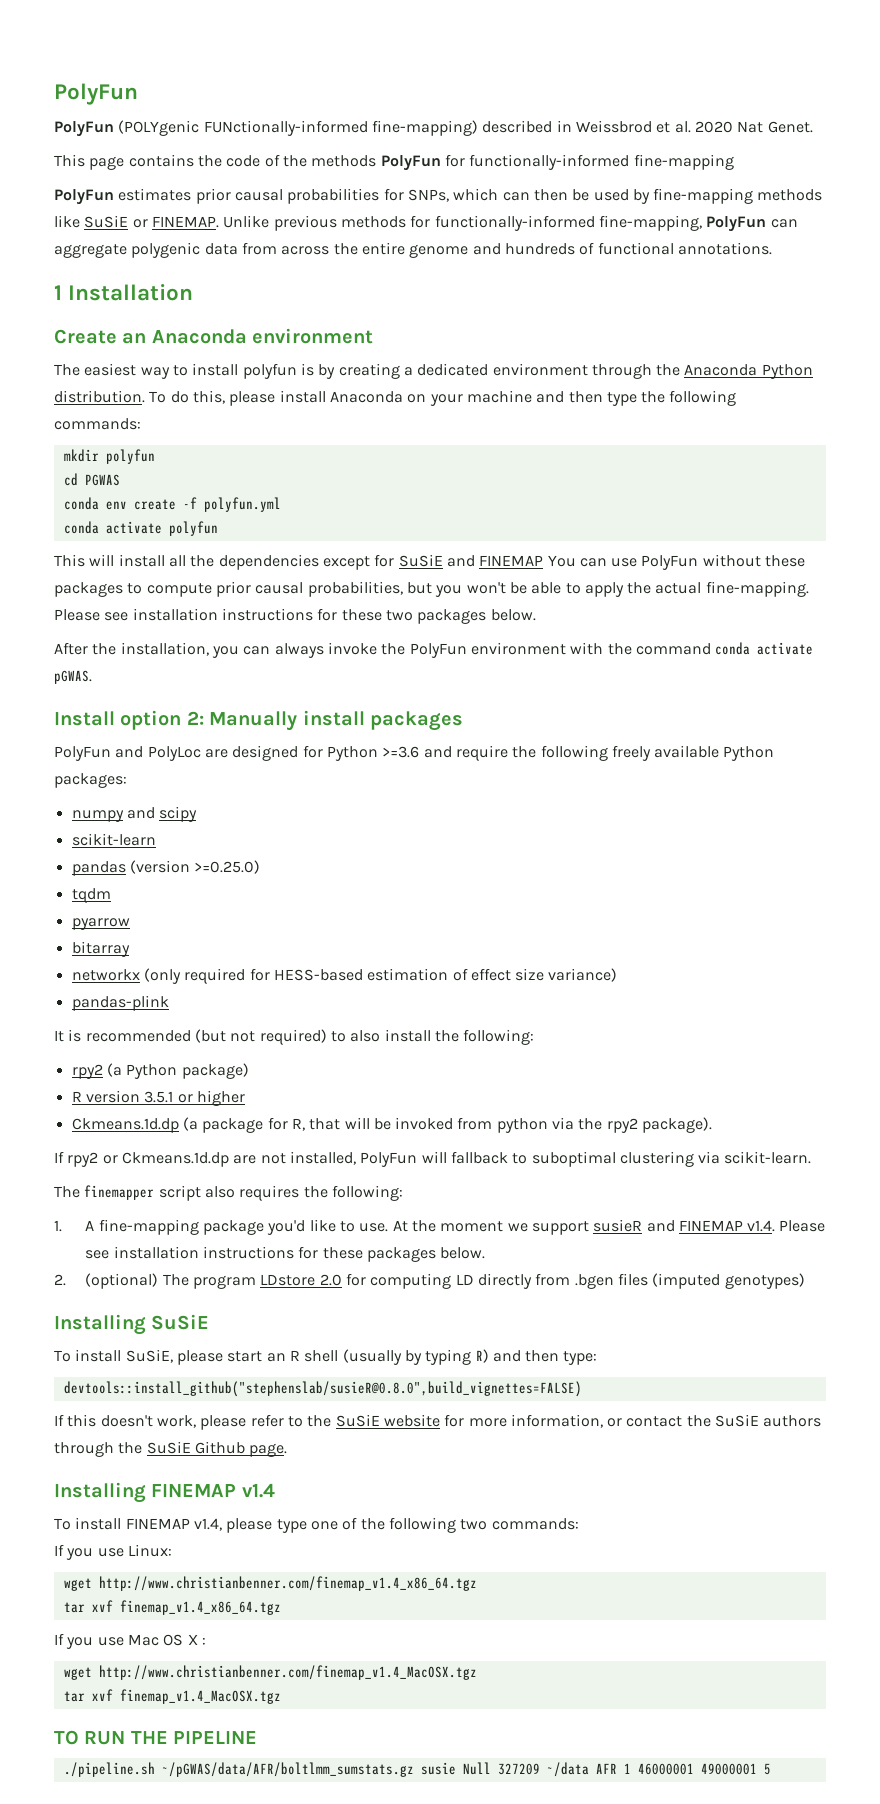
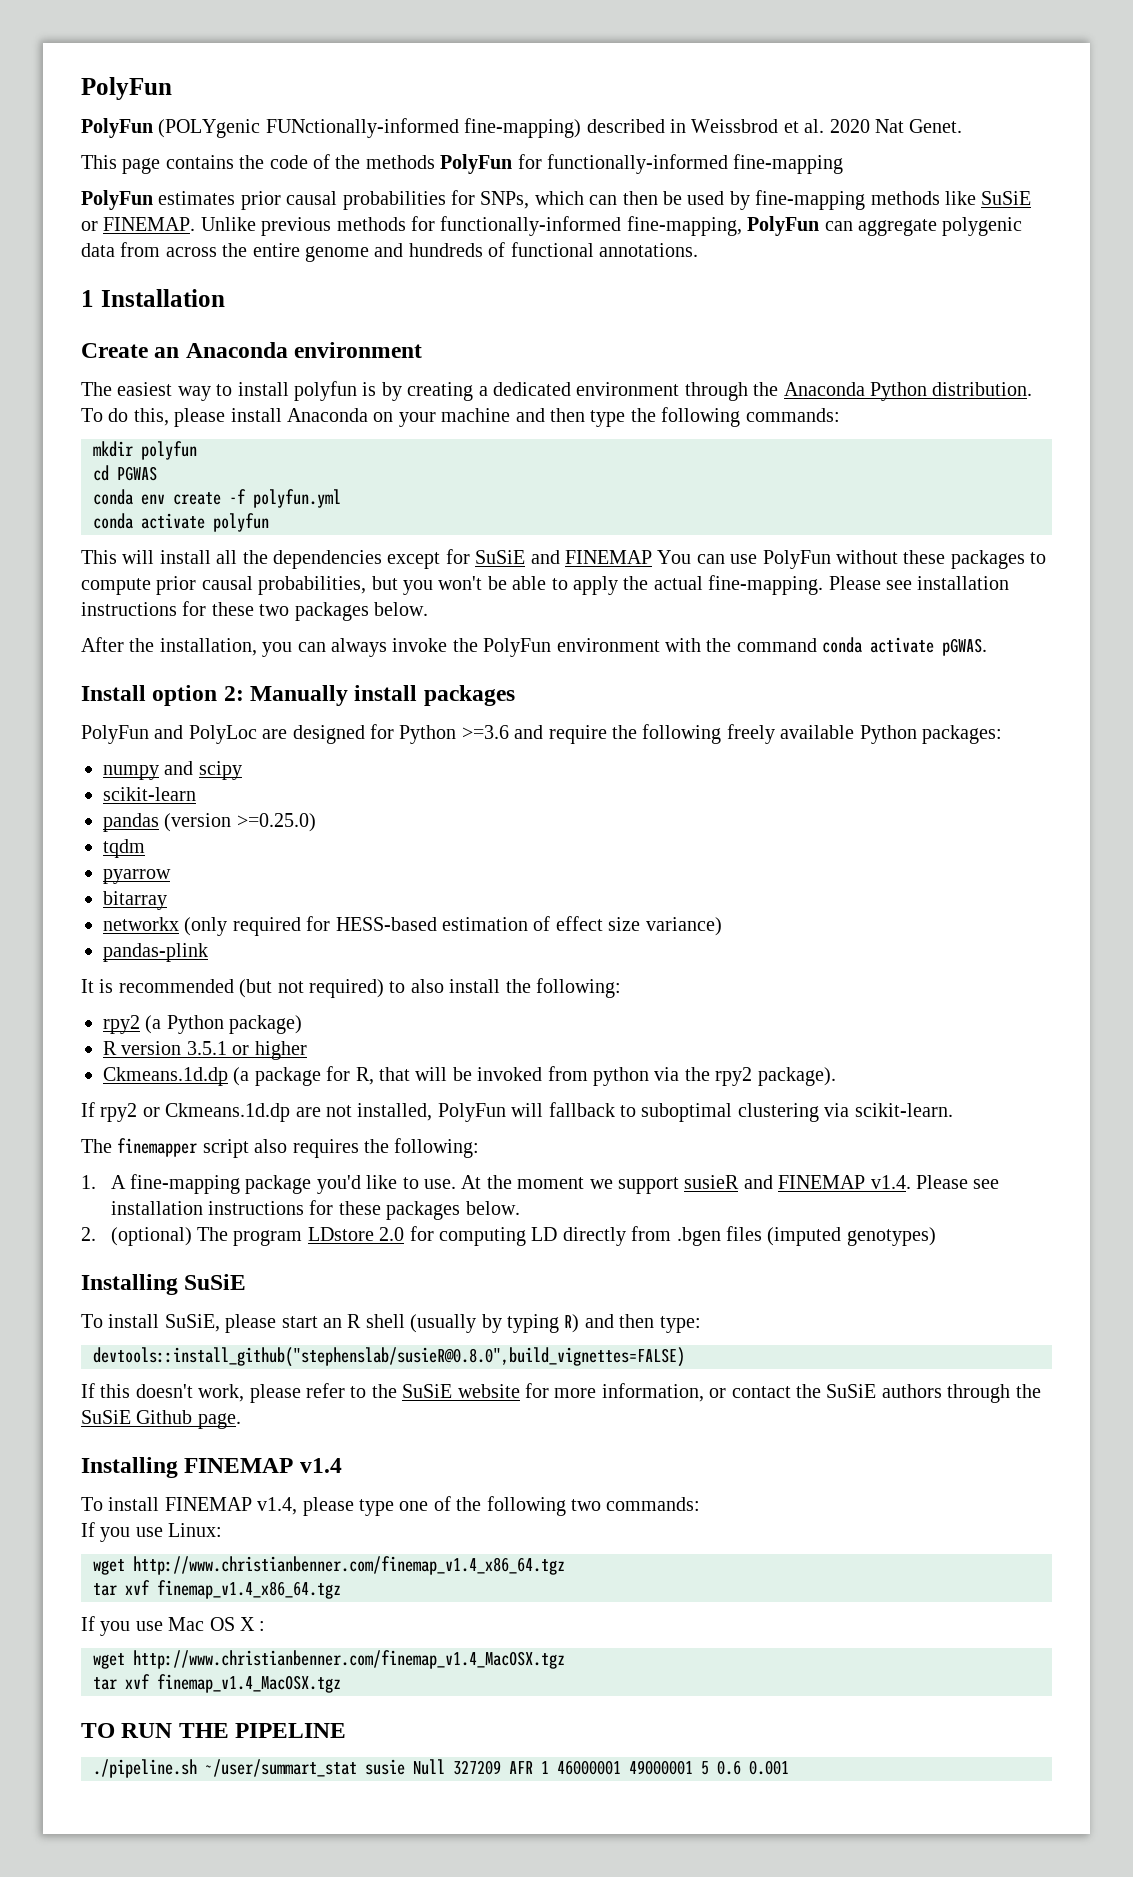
- ./pipeline.sh ~/pGWAS/data/AFR/boltlmm_sumstats.gz susie Null 327209 ~/data AFR 1 46000001 49000001 5
+ ./pipeline.sh ~/user/summart_stat susie Null 327209 AFR 1 46000001 49000001 5 0.6 0.001

